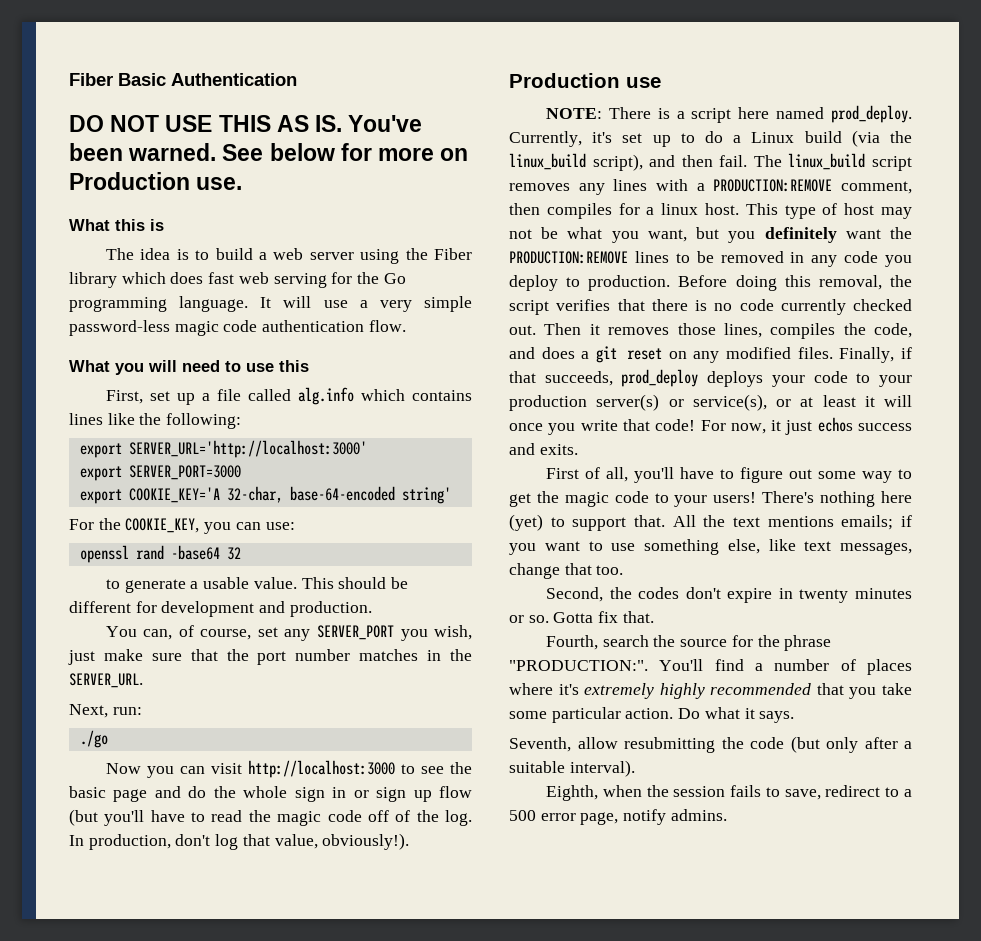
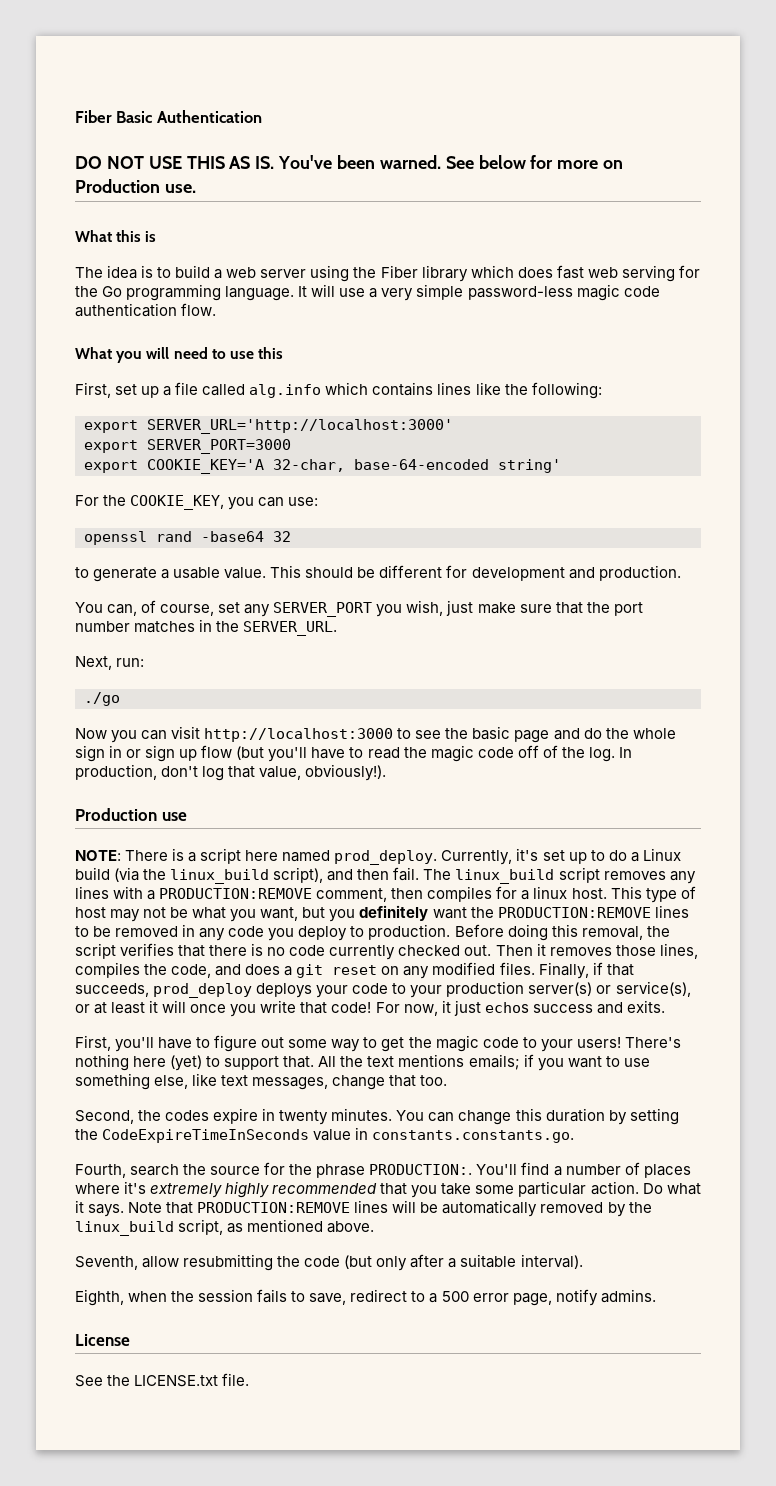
- First of all, you'll have to figure out some way to get the magic code to your users!
+ First, you'll have to figure out some way to get the magic code to your users!
- Second, the codes don't expire in twenty minutes or so. Gotta fix that.
+ Second, the codes expire in twenty minutes. You can change this duration by setting the CodeExpireTimeInSeconds value in constants.constants.go.
- Fourth, search the source for the phrase "PRODUCTION:".
+ Fourth, search the source for the phrase PRODUCTION:.
+ Note that PRODUCTION:REMOVE lines will be automatically removed by the linux_build script, as mentioned above.
+ License
+ See the LICENSE.txt file.

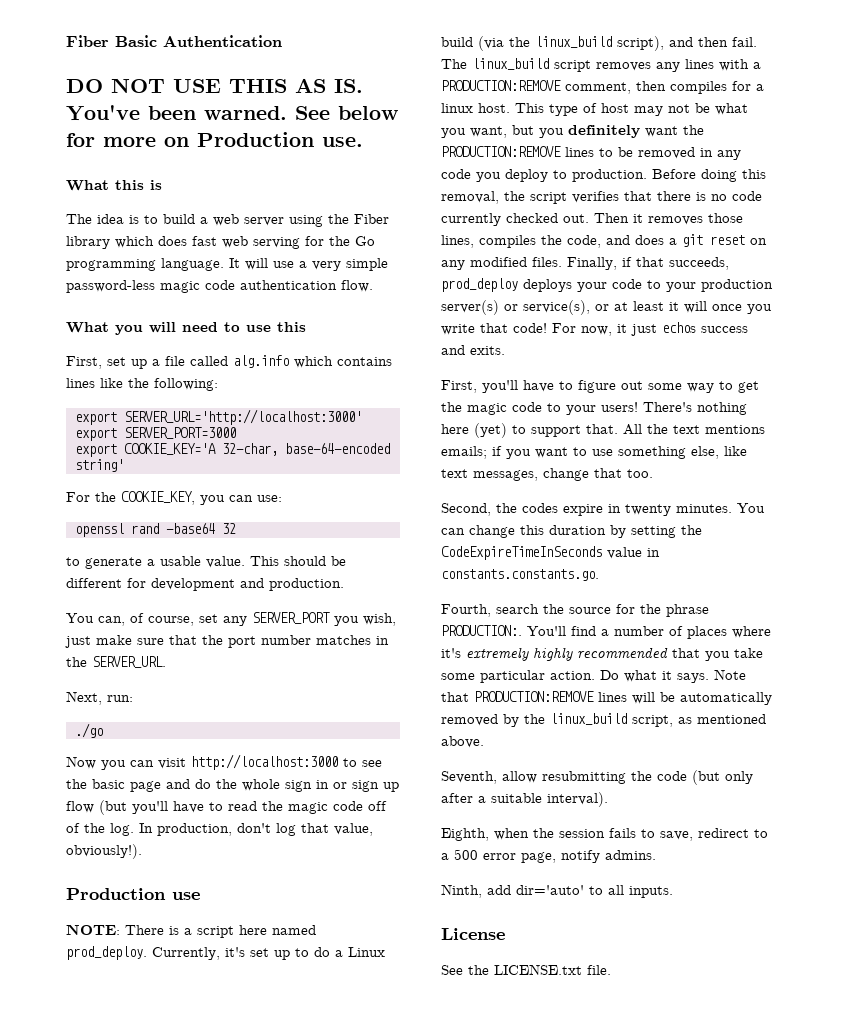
+ Ninth, add dir='auto' to all inputs.

